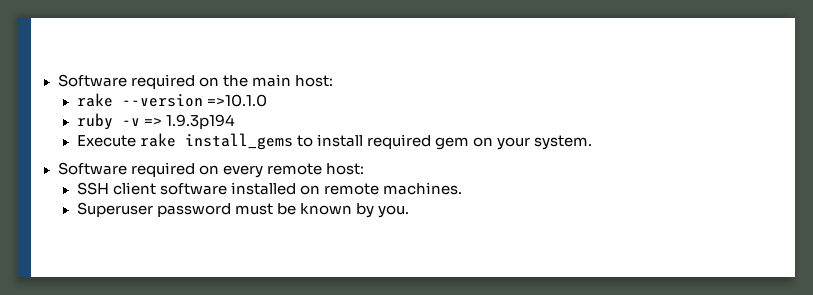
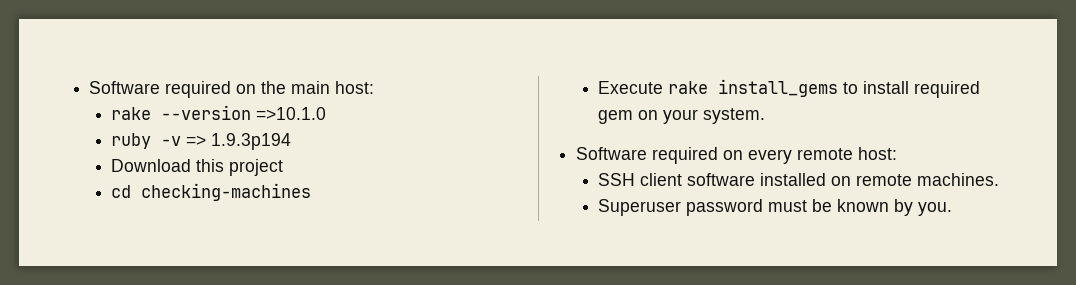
+ Download this project
+ cd checking-machines

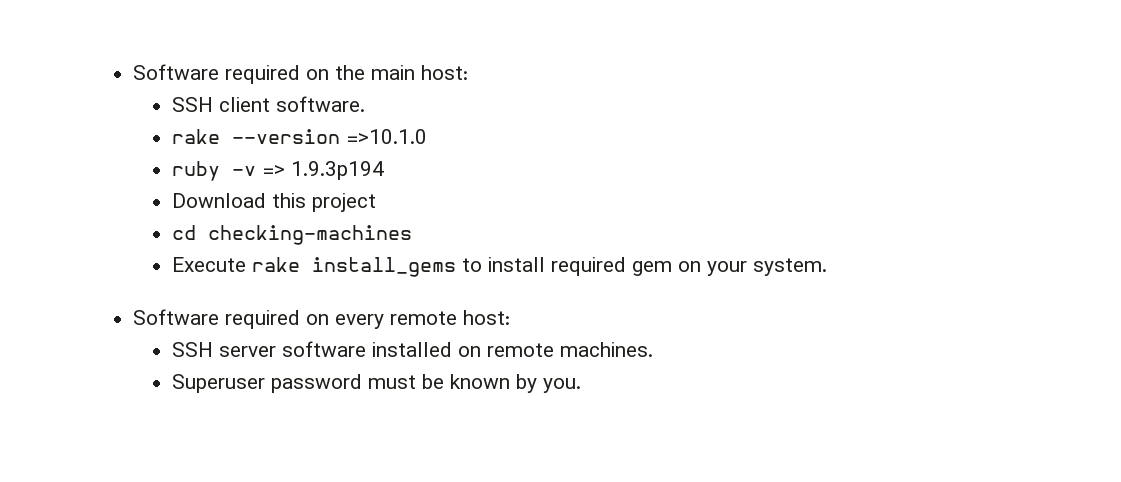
+ SSH client software.
- SSH client software installed on remote machines.
+ SSH server software installed on remote machines.

